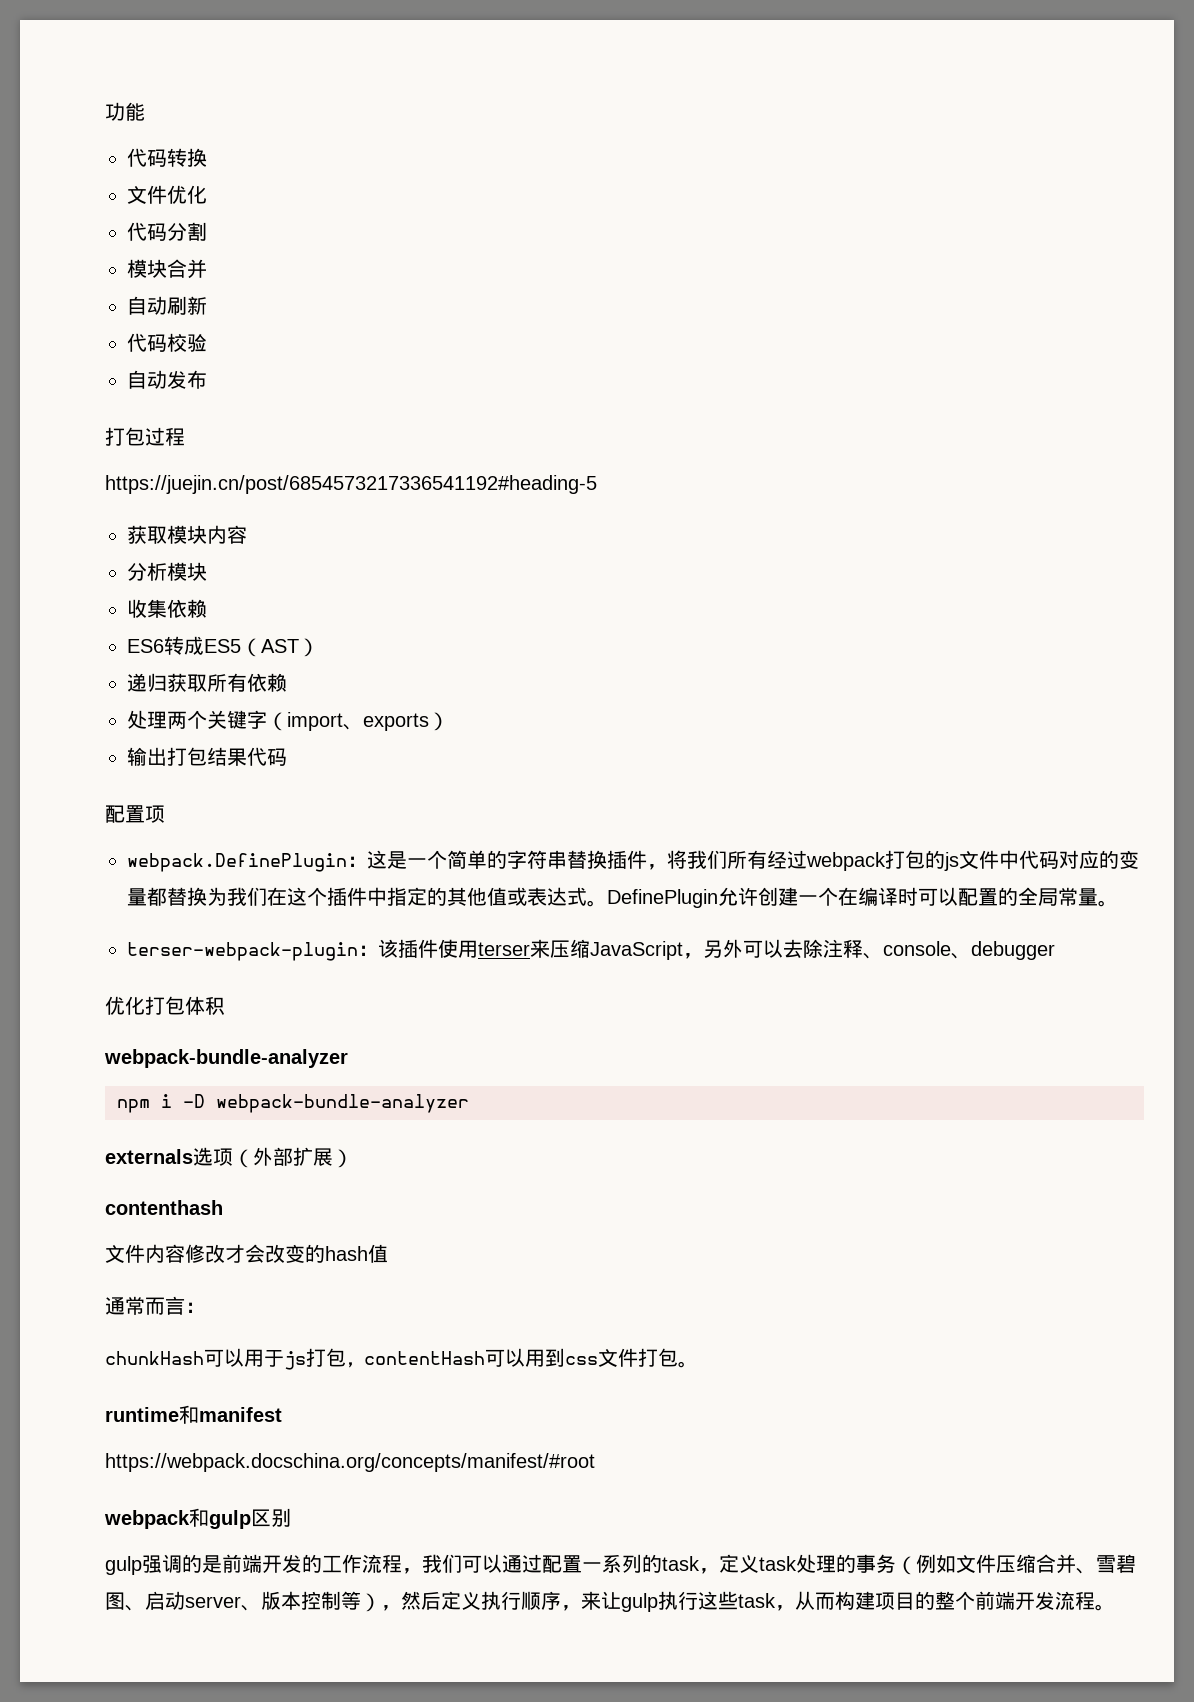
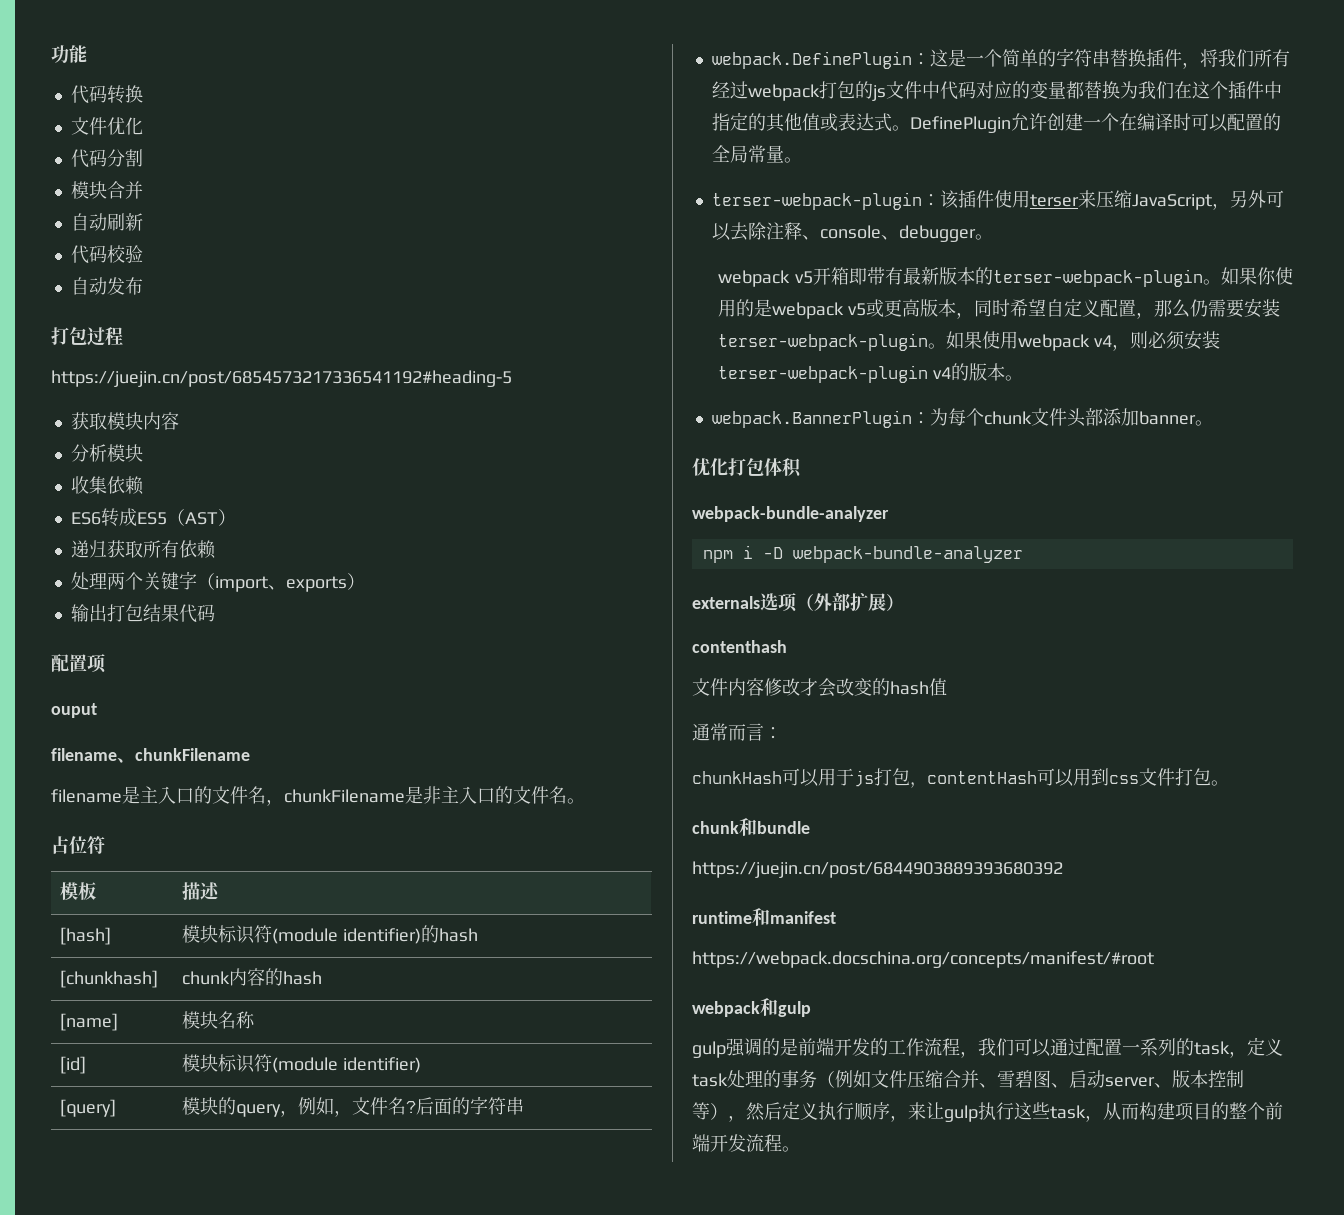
+ ouput
+ filename、chunkFilename
+ filename是主入口的文件名，chunkFilename是非主入口的文件名。
+ 占位符
+ 模板 | 描述
+ [hash] | 模块标识符(module identifier)的hash
+ [chunkhash] | chunk内容的hash
+ [name] | 模块名称
+ [id] | 模块标识符(module identifier)
+ [query] | 模块的query，例如，文件名?后面的字符串
- terser-webpack-plugin：该插件使用terser来压缩JavaScript，另外可以去除注释、console、debugger
+ terser-webpack-plugin：该插件使用terser来压缩JavaScript，另外可以去除注释、console、debugger。
+ webpack v5开箱即带有最新版本的terser-webpack-plugin。如果你使用的是webpack v5或更高版本，同时希望自定义配置，那么仍需要安装terser-webpack-plugin。如果使用webpack v4，则必须安装terser-webpack-plugin v4的版本。
+ webpack.BannerPlugin：为每个chunk文件头部添加banner。
+ chunk和bundle
+ https://juejin.cn/post/6844903889393680392
- webpack和gulp区别
+ webpack和gulp

